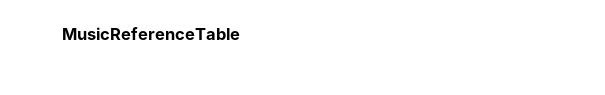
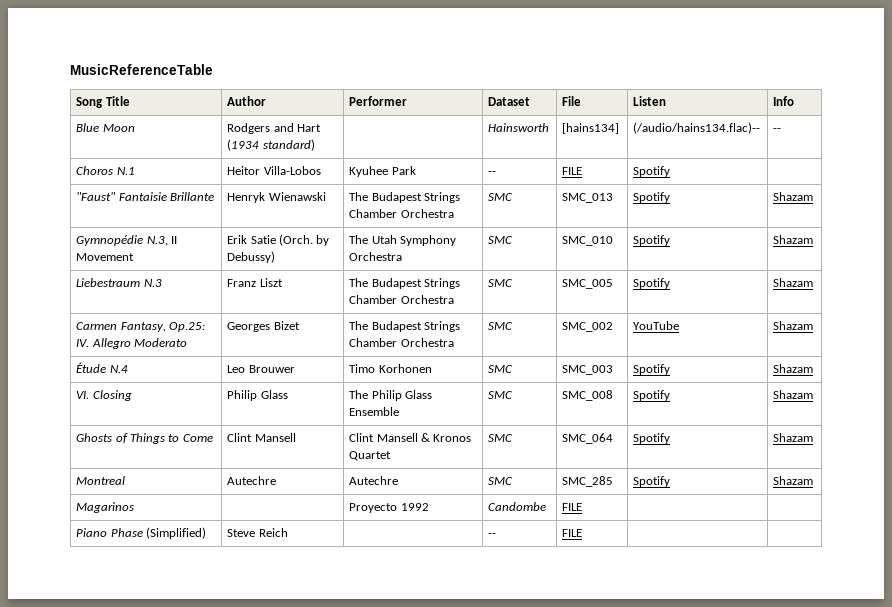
+ Song Title | Author | Performer | Dataset | File | Listen | Info
+ Blue Moon | Rodgers and Hart (1934 standard) | | Hainsworth | [hains134] | (/audio/hains134.flac)-- | --
+ Choros N.1 | Heitor Villa-Lobos | Kyuhee Park | -- | FILE | Spotify |
+ "Faust" Fantaisie Brillante | Henryk Wienawski | The Budapest Strings Chamber Orchestra | SMC | SMC_013 | Spotify | Shazam
+ Gymnopédie N.3, II Movement | Erik Satie (Orch. by Debussy) | The Utah Symphony Orchestra | SMC | SMC_010 | Spotify | Shazam
+ Liebestraum N.3 | Franz Liszt | The Budapest Strings Chamber Orchestra | SMC | SMC_005 | Spotify | Shazam
+ Carmen Fantasy, Op.25: IV. Allegro Moderato | Georges Bizet | The Budapest Strings Chamber Orchestra | SMC | SMC_002 | YouTube | Shazam
+ Étude N.4 | Leo Brouwer | Timo Korhonen | SMC | SMC_003 | Spotify | Shazam
+ VI. Closing | Philip Glass | The Philip Glass Ensemble | SMC | SMC_008 | Spotify | Shazam
+ Ghosts of Things to Come | Clint Mansell | Clint Mansell & Kronos Quartet | SMC | SMC_064 | Spotify | Shazam
+ Montreal | Autechre | Autechre | SMC | SMC_285 | Spotify | Shazam
+ Magarinos | | Proyecto 1992 | Candombe | FILE | |
+ Piano Phase (Simplified) | Steve Reich | | -- | FILE | |

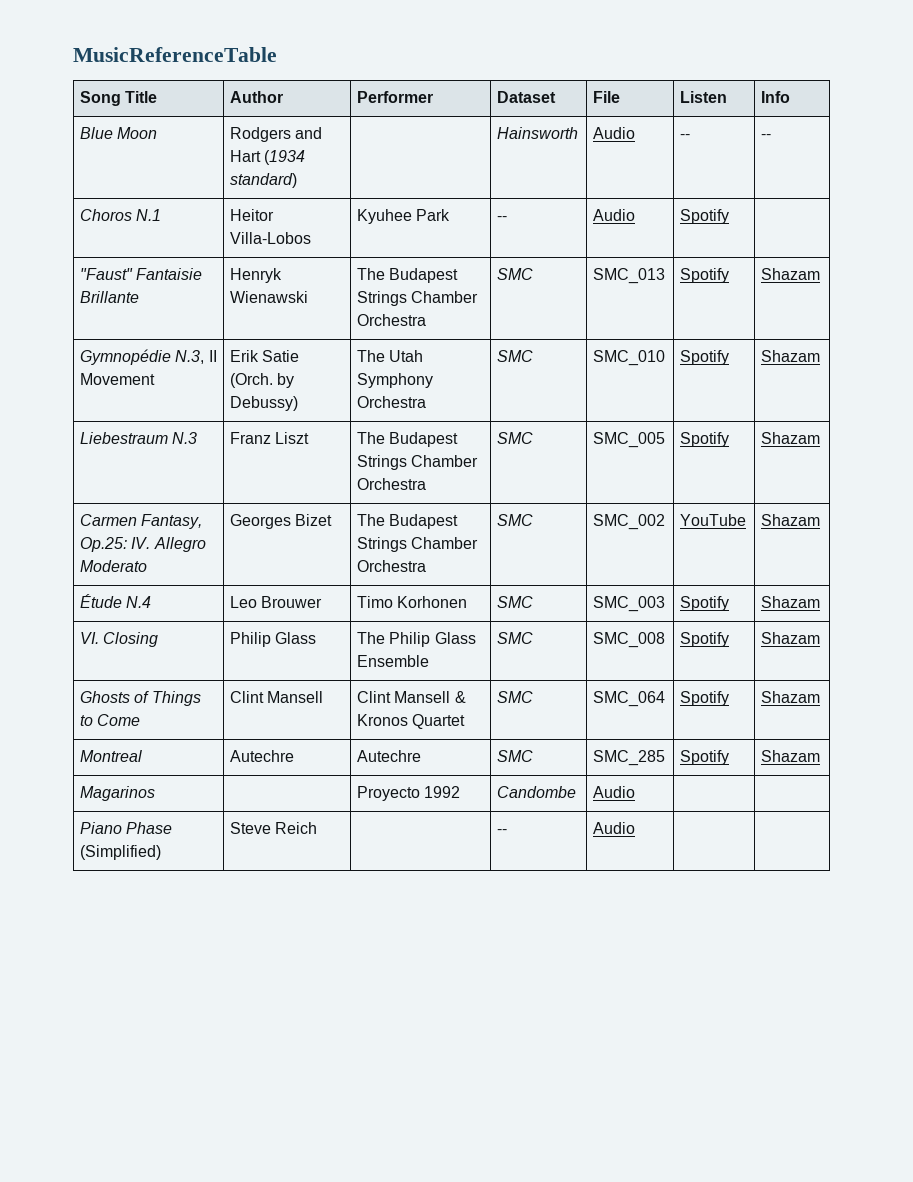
- Blue Moon | Rodgers and Hart (1934 standard) | | Hainsworth | [hains134] | (/audio/hains134.flac)-- | --
+ Blue Moon | Rodgers and Hart (1934 standard) | | Hainsworth | Audio | -- | --
- Choros N.1 | Heitor Villa-Lobos | Kyuhee Park | -- | FILE | Spotify |
+ Choros N.1 | Heitor Villa-Lobos | Kyuhee Park | -- | Audio | Spotify |
- Magarinos | | Proyecto 1992 | Candombe | FILE | |
+ Magarinos | | Proyecto 1992 | Candombe | Audio | |
- Piano Phase (Simplified) | Steve Reich | | -- | FILE | |
+ Piano Phase (Simplified) | Steve Reich | | -- | Audio | |

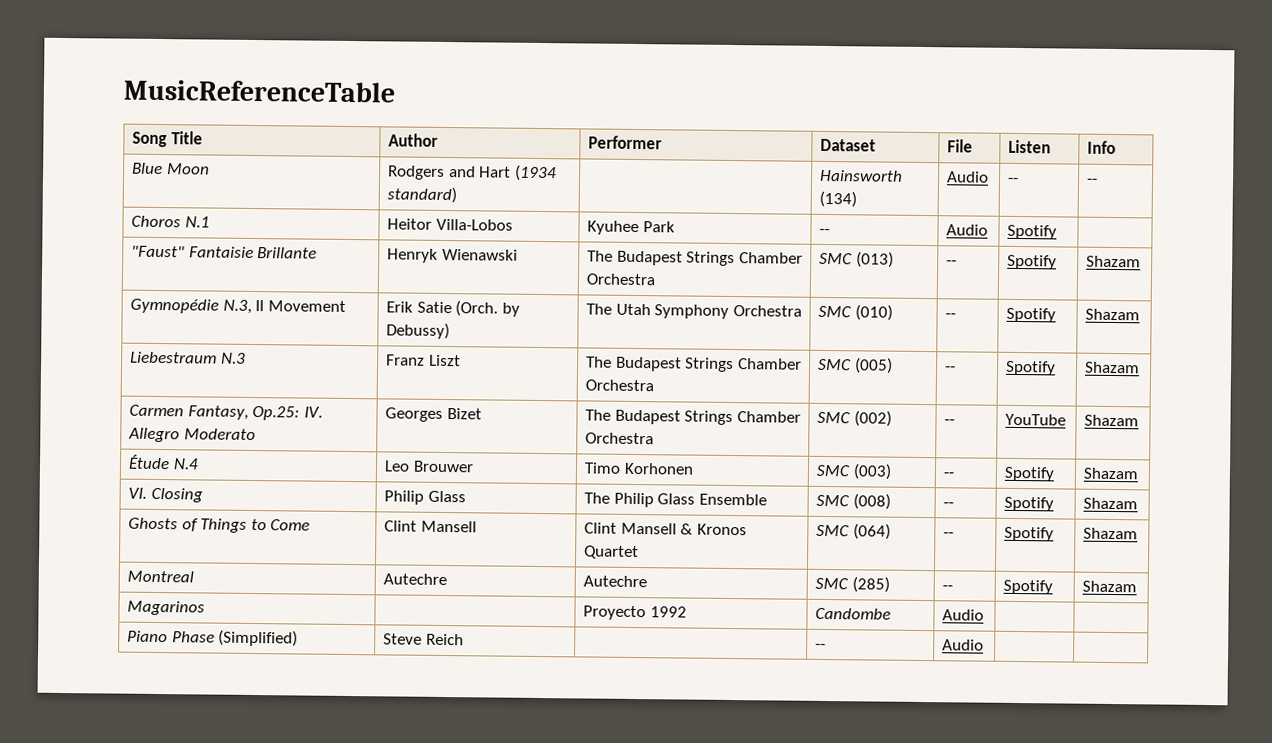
- Blue Moon | Rodgers and Hart (1934 standard) | | Hainsworth | Audio | -- | --
+ Blue Moon | Rodgers and Hart (1934 standard) | | Hainsworth (134) | Audio | -- | --
- "Faust" Fantaisie Brillante | Henryk Wienawski | The Budapest Strings Chamber Orchestra | SMC | SMC_013 | Spotify | Shazam
+ "Faust" Fantaisie Brillante | Henryk Wienawski | The Budapest Strings Chamber Orchestra | SMC (013) | -- | Spotify | Shazam
- Gymnopédie N.3, II Movement | Erik Satie (Orch. by Debussy) | The Utah Symphony Orchestra | SMC | SMC_010 | Spotify | Shazam
+ Gymnopédie N.3, II Movement | Erik Satie (Orch. by Debussy) | The Utah Symphony Orchestra | SMC (010) | -- | Spotify | Shazam
- Liebestraum N.3 | Franz Liszt | The Budapest Strings Chamber Orchestra | SMC | SMC_005 | Spotify | Shazam
+ Liebestraum N.3 | Franz Liszt | The Budapest Strings Chamber Orchestra | SMC (005) | -- | Spotify | Shazam
- Carmen Fantasy, Op.25: IV. Allegro Moderato | Georges Bizet | The Budapest Strings Chamber Orchestra | SMC | SMC_002 | YouTube | Shazam
+ Carmen Fantasy, Op.25: IV. Allegro Moderato | Georges Bizet | The Budapest Strings Chamber Orchestra | SMC (002) | -- | YouTube | Shazam
- Étude N.4 | Leo Brouwer | Timo Korhonen | SMC | SMC_003 | Spotify | Shazam
+ Étude N.4 | Leo Brouwer | Timo Korhonen | SMC (003) | -- | Spotify | Shazam
- VI. Closing | Philip Glass | The Philip Glass Ensemble | SMC | SMC_008 | Spotify | Shazam
+ VI. Closing | Philip Glass | The Philip Glass Ensemble | SMC (008) | -- | Spotify | Shazam
- Ghosts of Things to Come | Clint Mansell | Clint Mansell & Kronos Quartet | SMC | SMC_064 | Spotify | Shazam
+ Ghosts of Things to Come | Clint Mansell | Clint Mansell & Kronos Quartet | SMC (064) | -- | Spotify | Shazam
- Montreal | Autechre | Autechre | SMC | SMC_285 | Spotify | Shazam
+ Montreal | Autechre | Autechre | SMC (285) | -- | Spotify | Shazam

